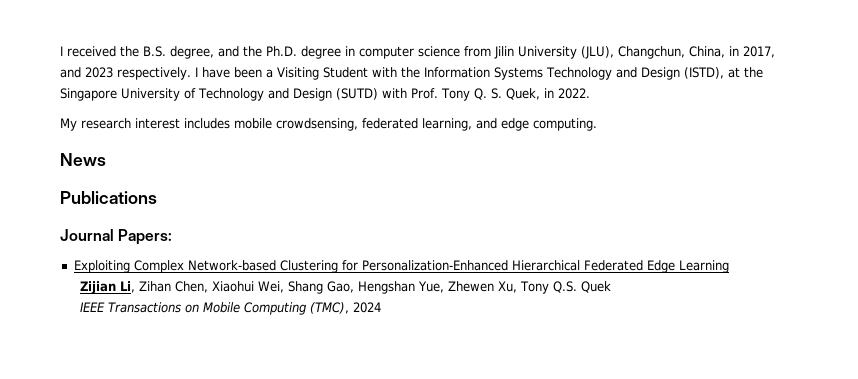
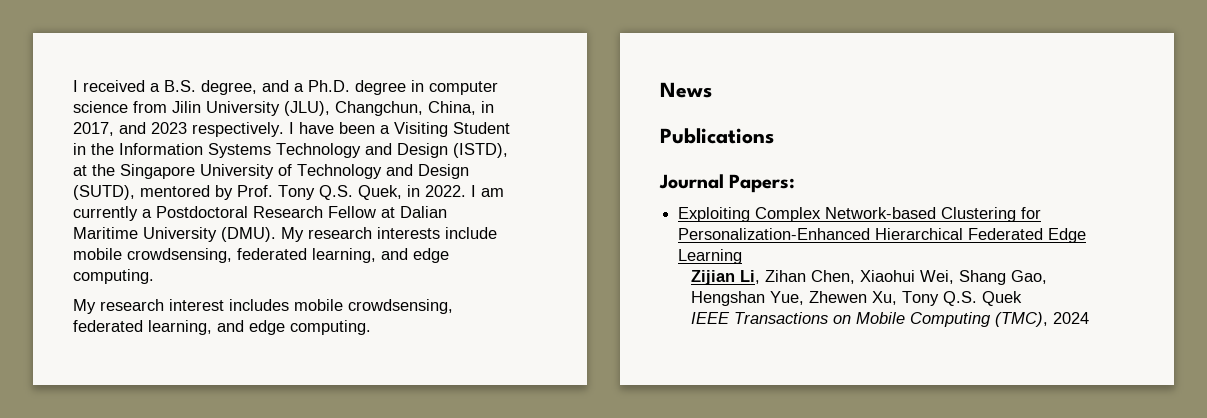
- I received the B.S. degree, and the Ph.D. degree in computer science from Jilin University (JLU), Changchun, China, in 2017, and 2023 respectively.
+ I received a B.S. degree, and a Ph.D. degree in computer science from Jilin University (JLU), Changchun, China, in 2017, and 2023 respectively.
- I have been a Visiting Student with the Information Systems Technology and Design (ISTD), at the Singapore University of Technology and Design (SUTD) with Prof. Tony Q. S. Quek, in 2022.
+ I have been a Visiting Student in the Information Systems Technology and Design (ISTD), at the Singapore University of Technology and Design (SUTD), mentored by Prof. Tony Q.S. Quek, in 2022. I am currently a Postdoctoral Research Fellow at Dalian Maritime University (DMU). My research interests include mobile crowdsensing, federated learning, and edge computing.

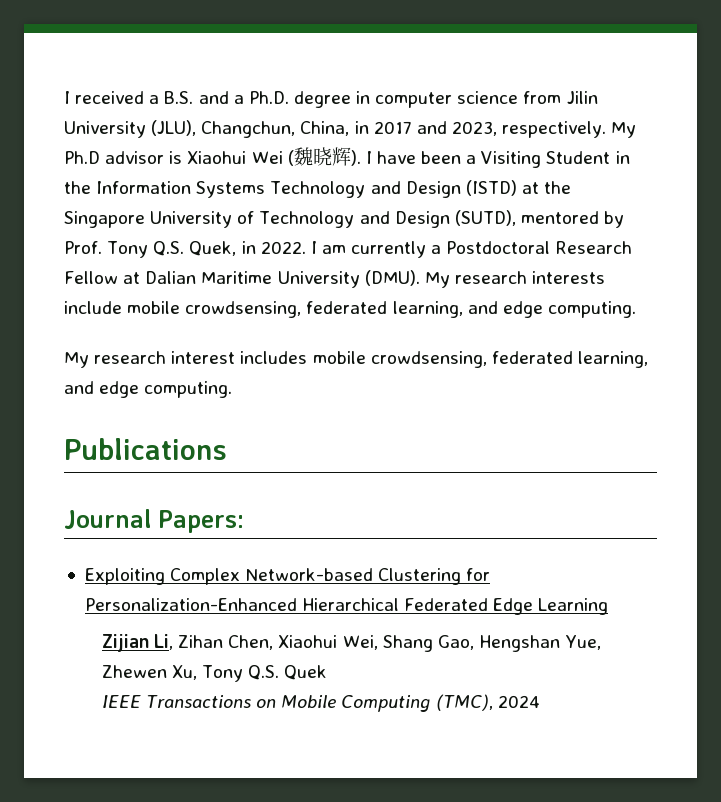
- I received a B.S. degree, and a Ph.D. degree in computer science from Jilin University (JLU), Changchun, China, in 2017, and 2023 respectively.
+ I received a B.S. and a Ph.D. degree in computer science from Jilin University (JLU), Changchun, China, in 2017 and 2023, respectively. My Ph.D advisor is Xiaohui Wei (魏晓辉).
- I have been a Visiting Student in the Information Systems Technology and Design (ISTD), at the Singapore University of Technology and Design (SUTD), mentored by Prof. Tony Q.S. Quek, in 2022.
+ I have been a Visiting Student in the Information Systems Technology and Design (ISTD) at the Singapore University of Technology and Design (SUTD), mentored by Prof. Tony Q.S. Quek, in 2022.
- News

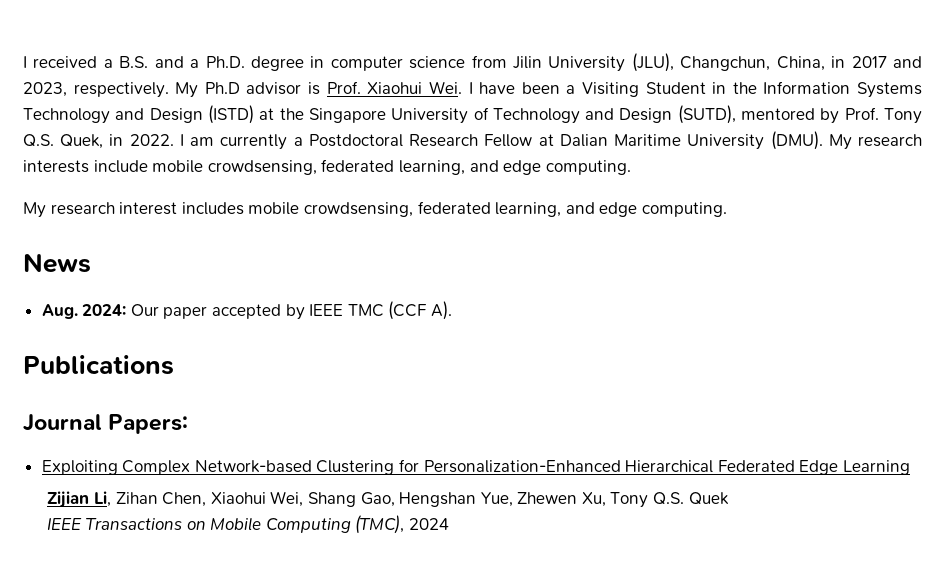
- My Ph.D advisor is Xiaohui Wei (魏晓辉). I have been a Visiting Student in the Information Systems Technology and Design (ISTD) at the Singapore University of Technology and Design (SUTD), mentored by Prof. Tony Q.S. Quek, in 2022.
+ My Ph.D advisor is Prof. Xiaohui Wei. I have been a Visiting Student in the Information Systems Technology and Design (ISTD) at the Singapore University of Technology and Design (SUTD), mentored by Prof. Tony Q.S. Quek, in 2022.
+ News
+ Aug. 2024: Our paper accepted by IEEE TMC (CCF A).

